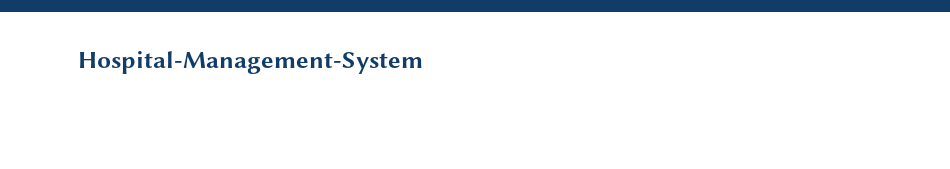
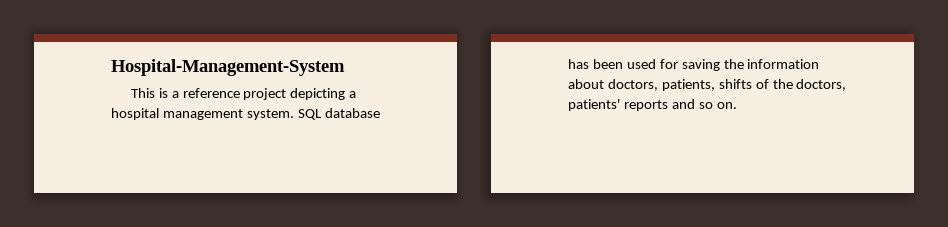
+ This is a reference project depicting a hospital management system. SQL database has been used for saving the information about doctors, patients, shifts of the doctors, patients' reports and so on.

